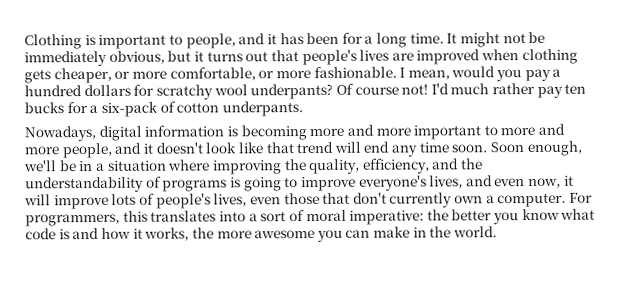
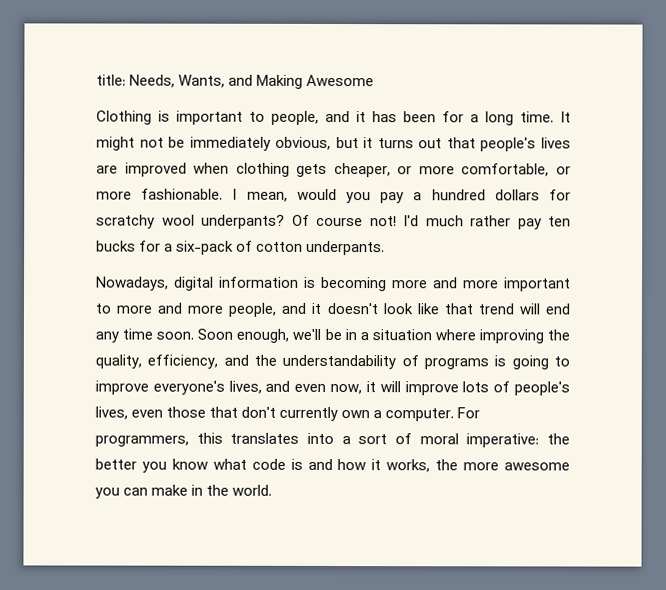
+ title: Needs, Wants, and Making Awesome

